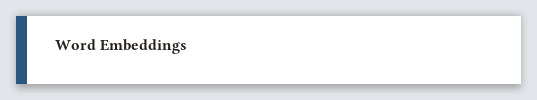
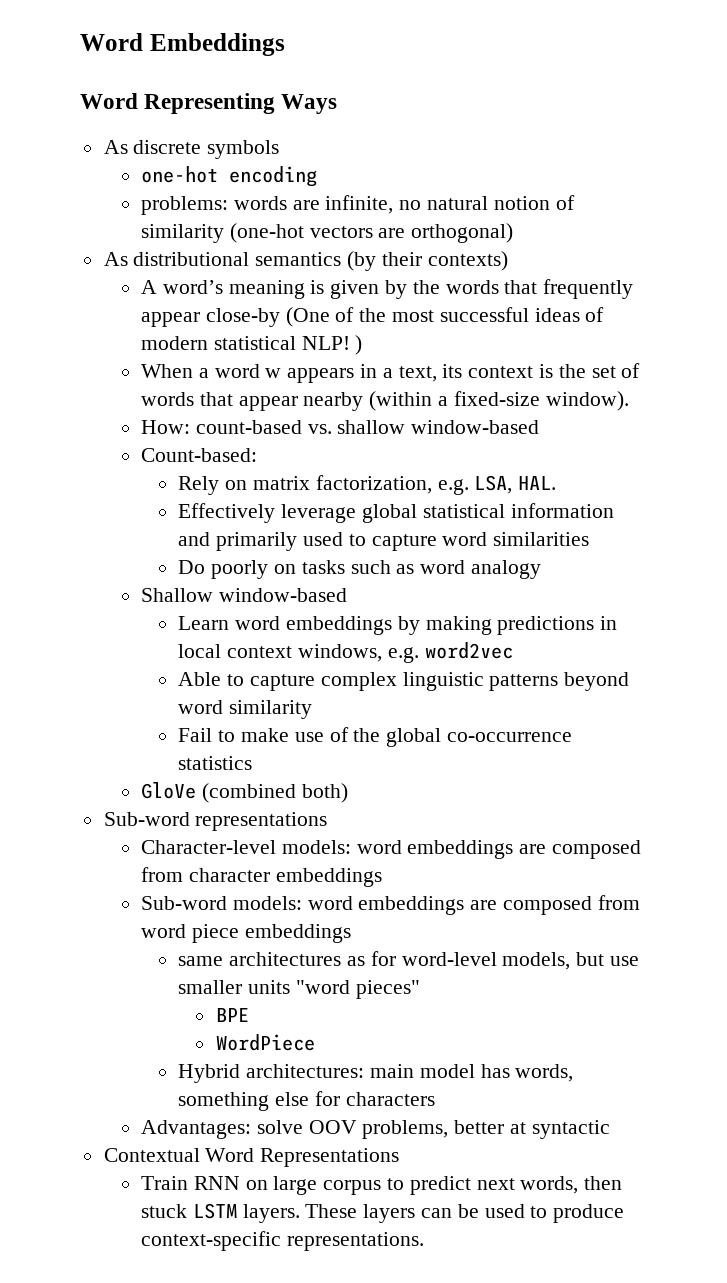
+ Word Representing Ways
+ As discrete symbols
+ one-hot encoding
+ problems: words are infinite, no natural notion of similarity (one-hot vectors are orthogonal)
+ As distributional semantics (by their contexts)
+ A word’s meaning is given by the words that frequently appear close-by (One of the most successful ideas of modern statistical NLP! )
+ When a word w appears in a text, its context is the set of words that appear nearby (within a fixed-size window).
+ How: count-based vs. shallow window-based
+ Count-based:
+ Rely on matrix factorization, e.g. LSA, HAL.
+ Effectively leverage global statistical information and primarily used to capture word similarities
+ Do poorly on tasks such as word analogy
+ Shallow window-based
+ Learn word embeddings by making predictions in local context windows, e.g. word2vec
+ Able to capture complex linguistic patterns beyond word similarity
+ Fail to make use of the global co-occurrence statistics
+ GloVe (combined both)
+ Sub-word representations
+ Character-level models: word embeddings are composed from character embeddings
+ Sub-word models: word embeddings are composed from word piece embeddings
+ same architectures as for word-level models, but use smaller units "word pieces"
+ BPE
+ WordPiece
+ Hybrid architectures: main model has words, something else for characters
+ Advantages: solve OOV problems, better at syntactic
+ Contextual Word Representations
+ Train RNN on large corpus to predict next words, then stuck LSTM layers. These layers can be used to produce context-specific representations.

